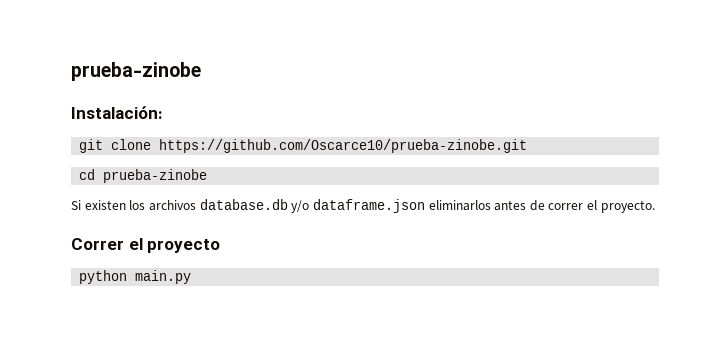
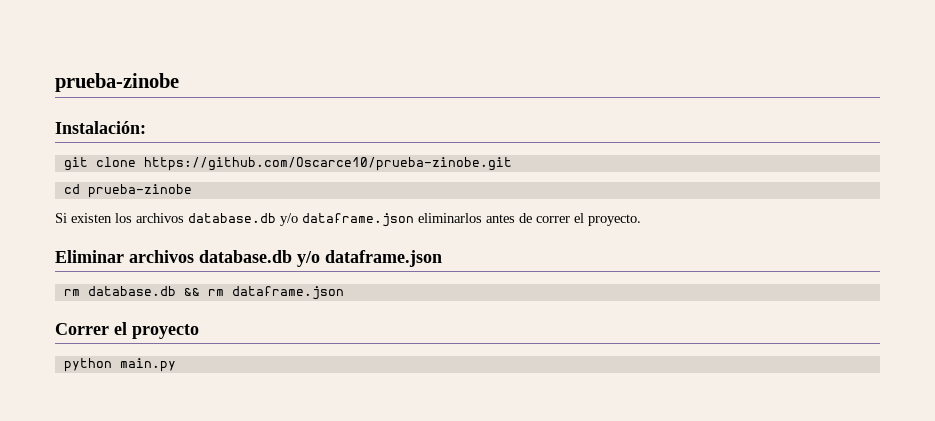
+ Eliminar archivos database.db y/o dataframe.json
+ rm database.db && rm dataframe.json

